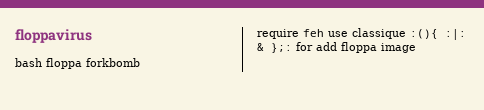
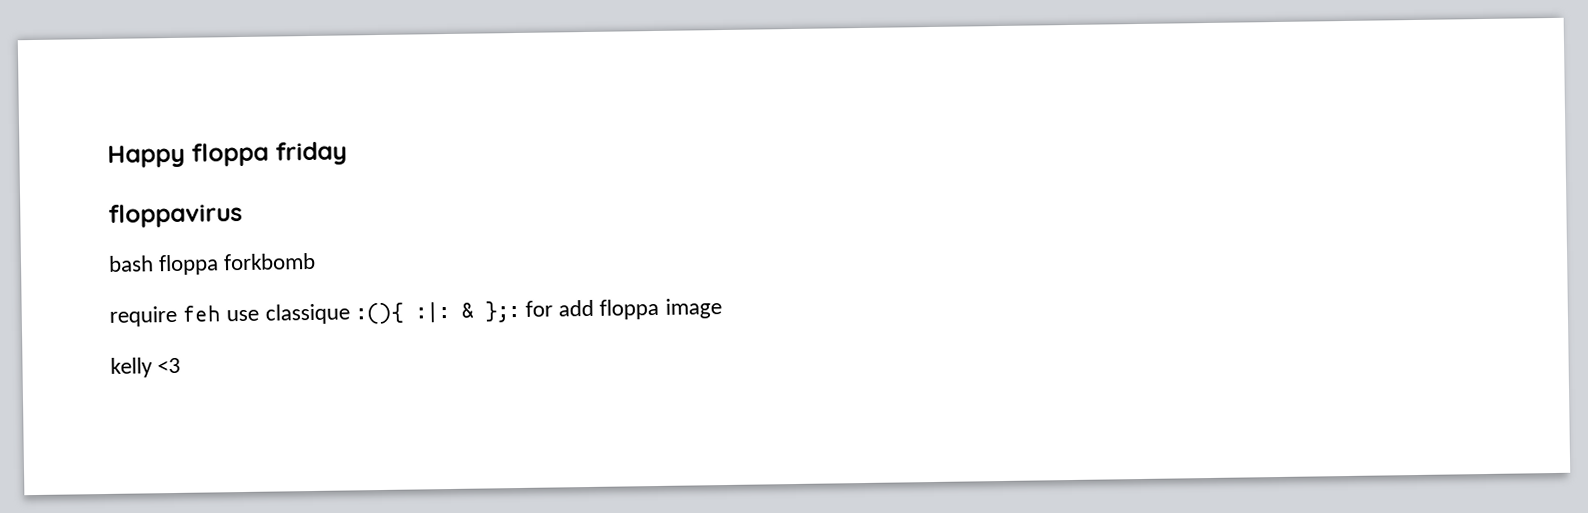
+ Happy floppa friday
+ kelly <3

